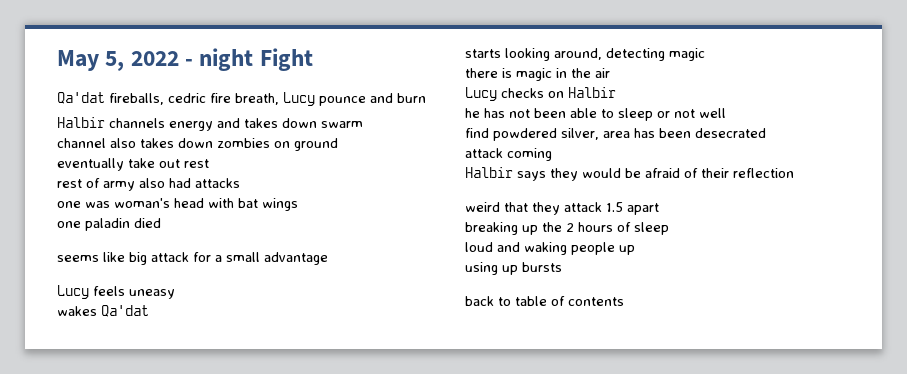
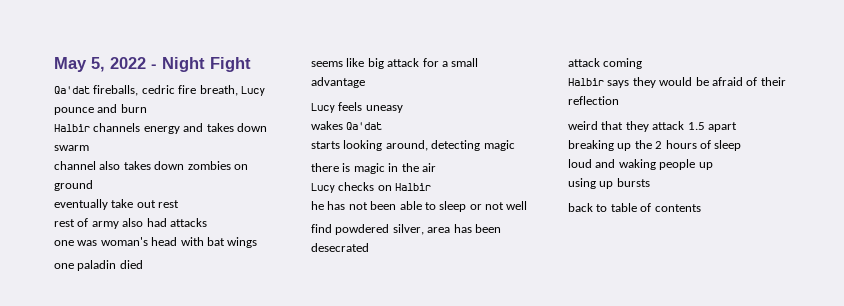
- May 5, 2022 - night Fight
+ May 5, 2022 - Night Fight

